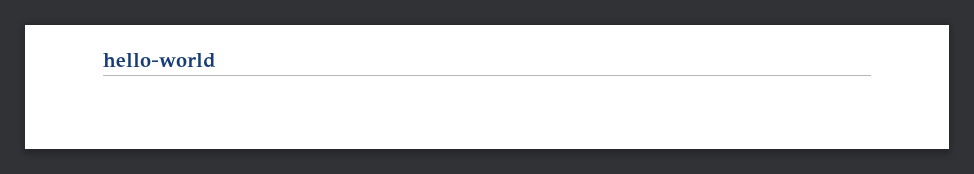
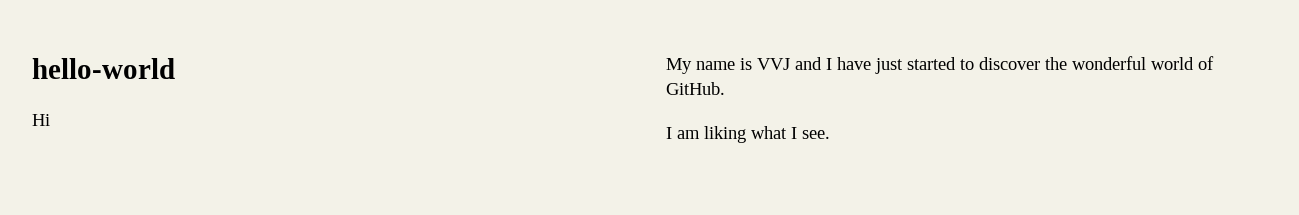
+ Hi
+ My name is VVJ and I have just started to discover the wonderful world of GitHub.
+ I am liking what I see.

